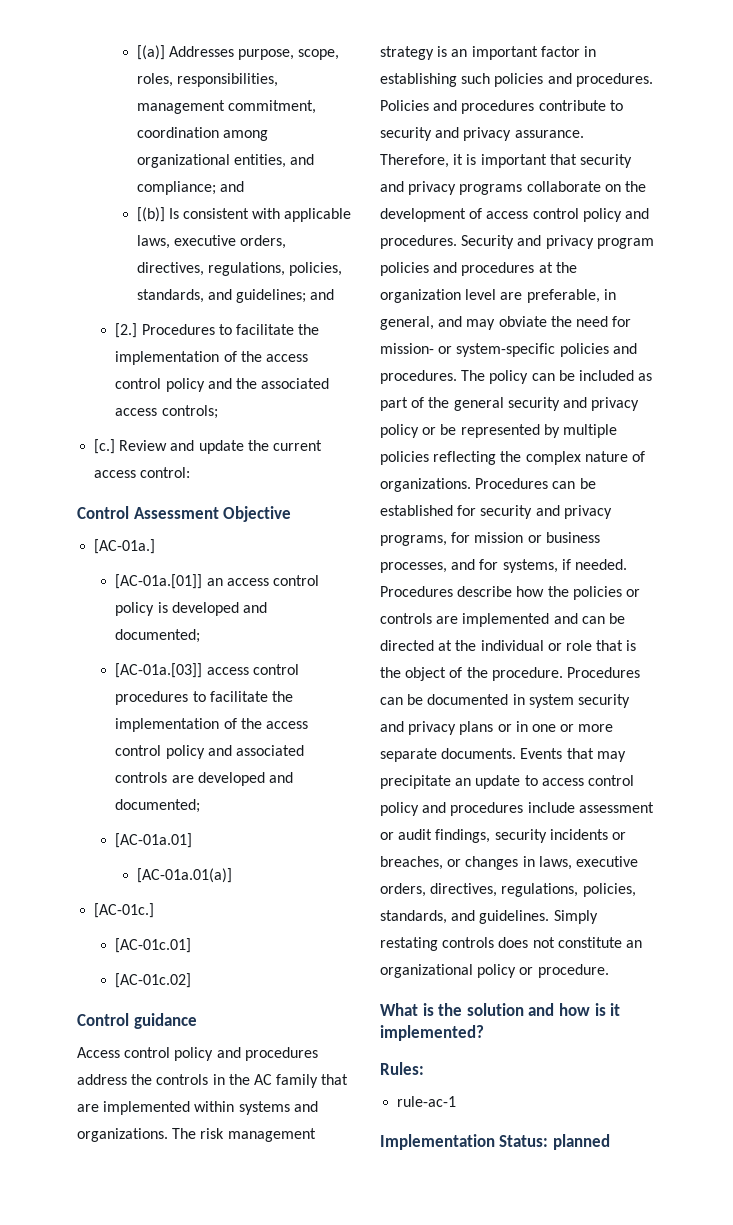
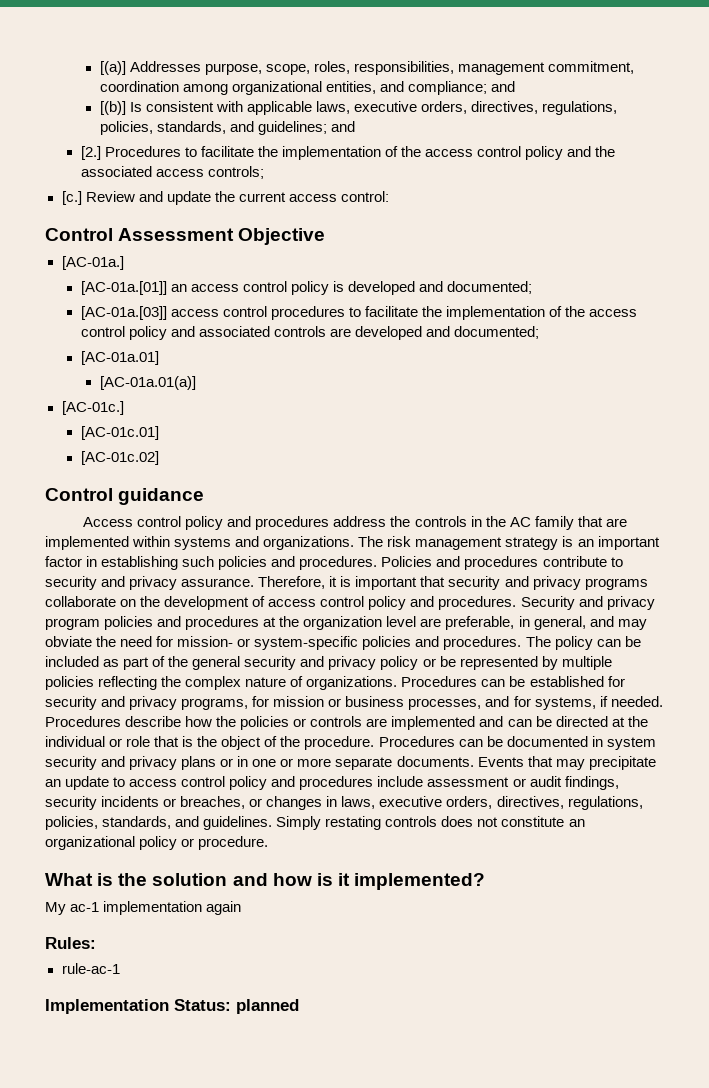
+ My ac-1 implementation again

